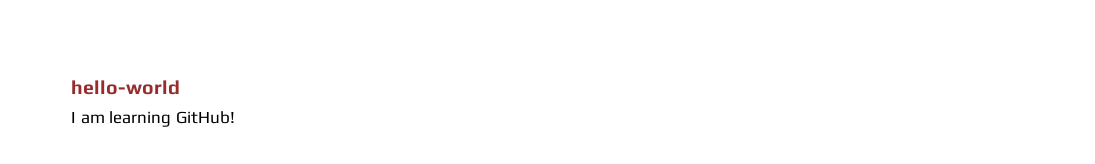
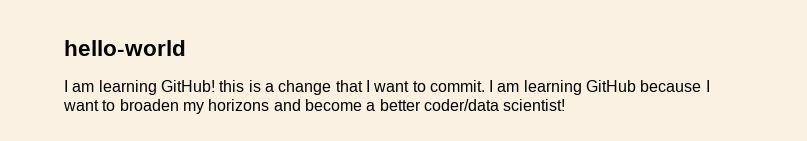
- I am learning GitHub!
+ I am learning GitHub! this is a change that I want to commit. I am learning GitHub because I want to broaden my horizons and become a better coder/data scientist!

